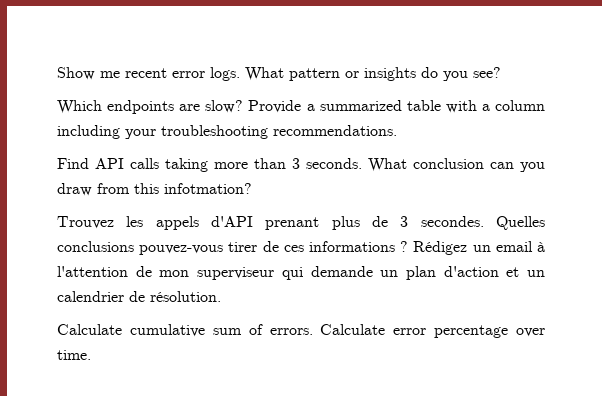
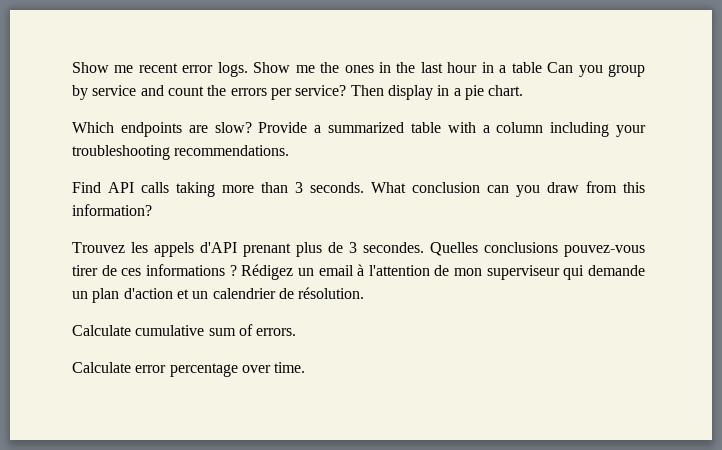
- What pattern or insights do you see?
+ Show me the ones in the last hour in a table Can you group by service and count the errors per service? Then display in a pie chart.
- What conclusion can you draw from this infotmation?
+ What conclusion can you draw from this information?
- Calculate cumulative sum of errors. Calculate error percentage over time.
+ Calculate cumulative sum of errors.
+ Calculate error percentage over time.

